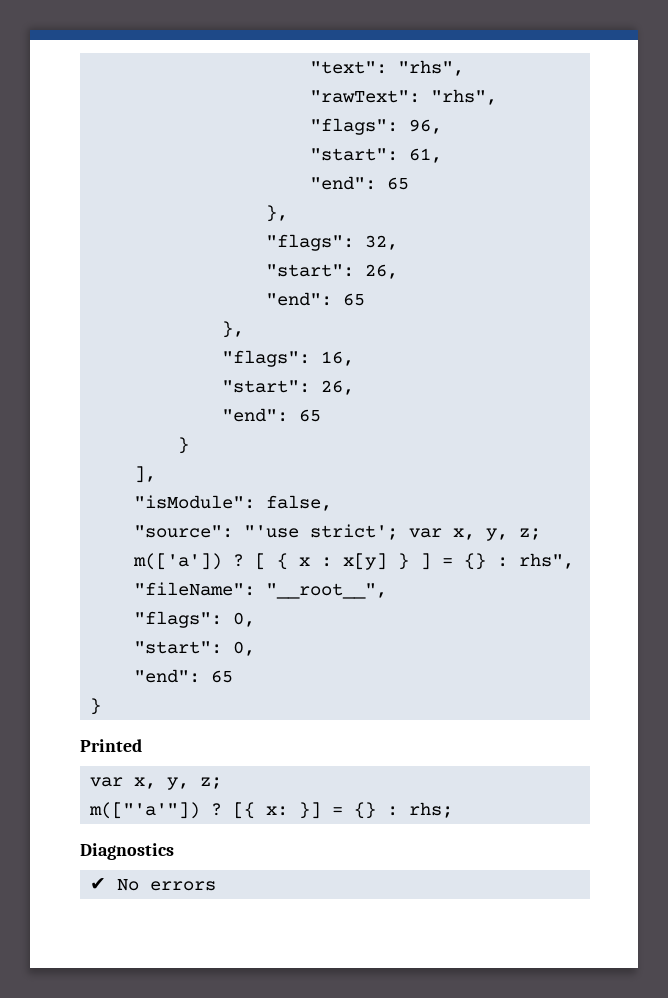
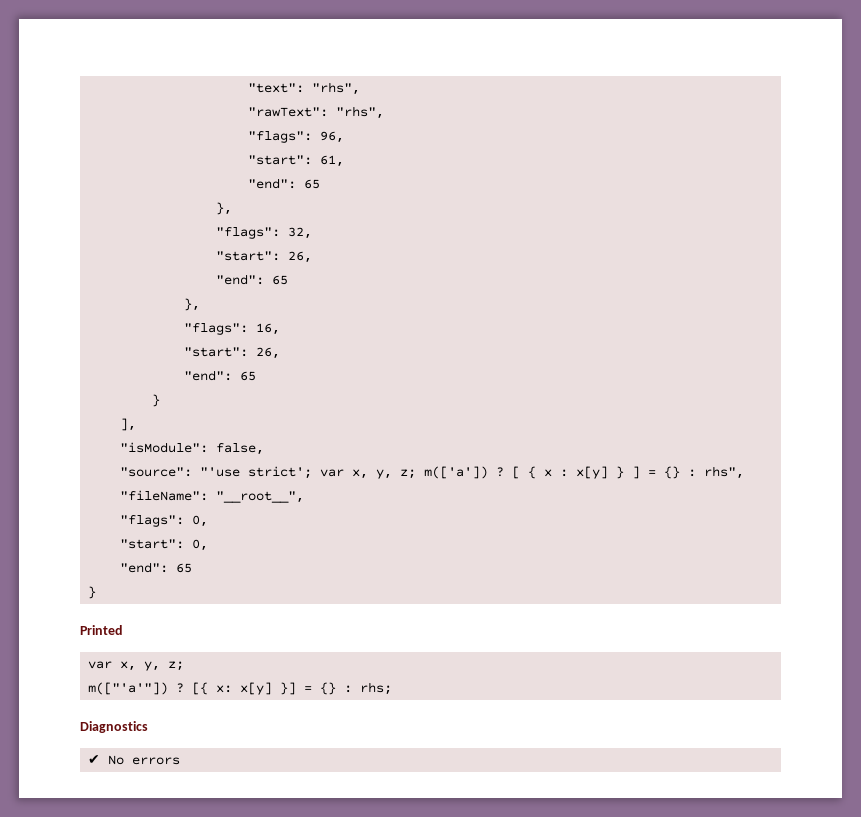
- [{ x: }] = {} : rhs;
+ [{ x: x[y] }] = {} : rhs;

